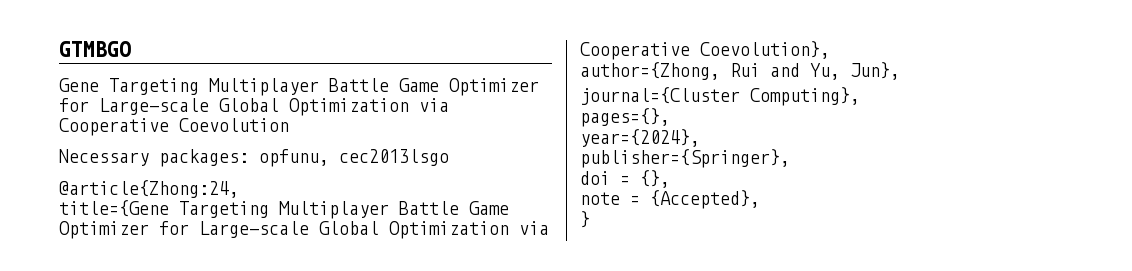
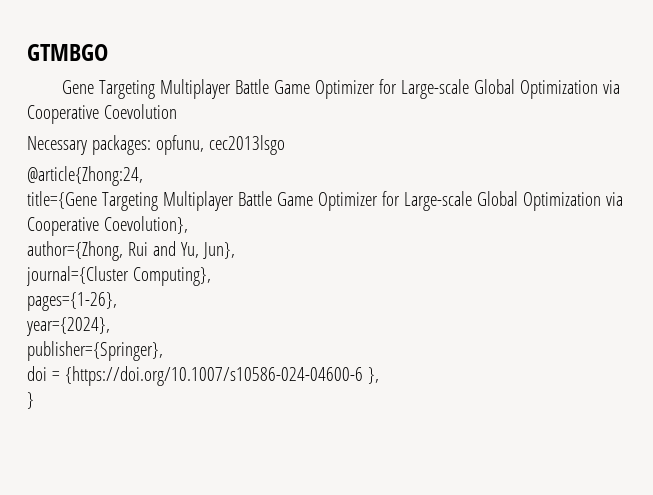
- pages={},
+ pages={1-26},
- doi = {},
- note = {Accepted},
+ doi = {https://doi.org/10.1007/s10586-024-04600-6 },

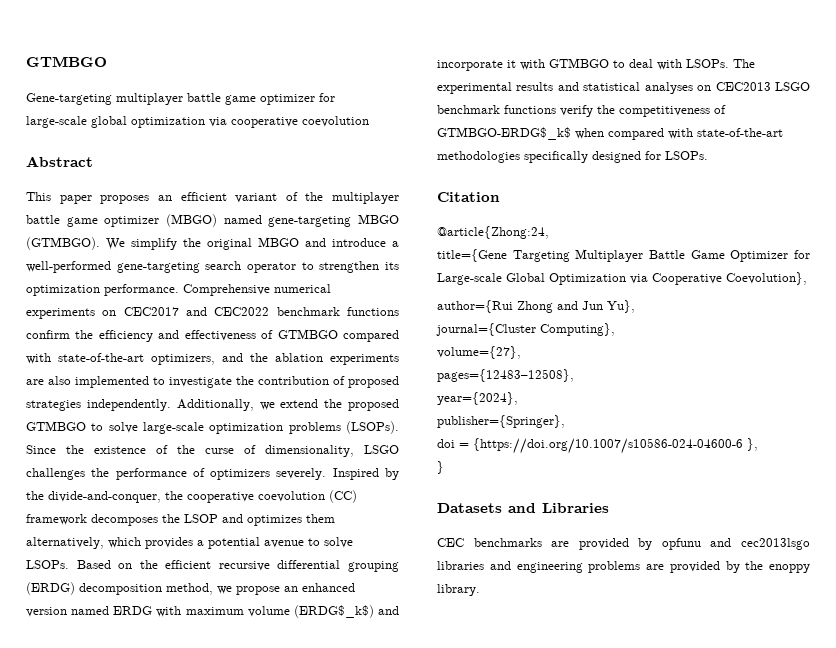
- Gene Targeting Multiplayer Battle Game Optimizer for Large-scale Global Optimization via Cooperative Coevolution
- Necessary packages: opfunu, cec2013lsgo
+ Gene-targeting multiplayer battle game optimizer for large-scale global optimization via cooperative coevolution
+ Abstract
+ This paper proposes an efficient variant of the multiplayer battle game optimizer (MBGO) named gene-targeting MBGO (GTMBGO). We simplify the original MBGO and introduce a well-performed gene-targeting search operator to strengthen its optimization performance. Comprehensive numerical experiments on CEC2017 and CEC2022 benchmark functions confirm the efficiency and effectiveness of GTMBGO compared with state-of-the-art optimizers, and the ablation experiments are also implemented to investigate the contribution of proposed strategies independently. Additionally, we extend the proposed GTMBGO to solve large-scale optimization problems (LSOPs). Since the existence of the curse of dimensionality, LSGO challenges the performance of optimizers severely. Inspired by the divide-and-conquer, the cooperative coevolution (CC) framework decomposes the LSOP and optimizes them alternatively, which provides a potential avenue to solve LSOPs. Based on the efficient recursive differential grouping (ERDG) decomposition method, we propose an enhanced version named ERDG with maximum volume (ERDG$_k$) and incorporate it with GTMBGO to deal with LSOPs. The experimental results and statistical analyses on CEC2013 LSGO benchmark functions verify the competitiveness of GTMBGO-ERDG$_k$ when compared with state-of-the-art methodologies specifically designed for LSOPs.
+ Citation
- author={Zhong, Rui and Yu, Jun},
+ author={Rui Zhong and Jun Yu},
- pages={1-26},
+ volume={27},
+ pages={12483–12508},
+ Datasets and Libraries
+ CEC benchmarks are provided by opfunu and cec2013lsgo libraries and engineering problems are provided by the enoppy library.

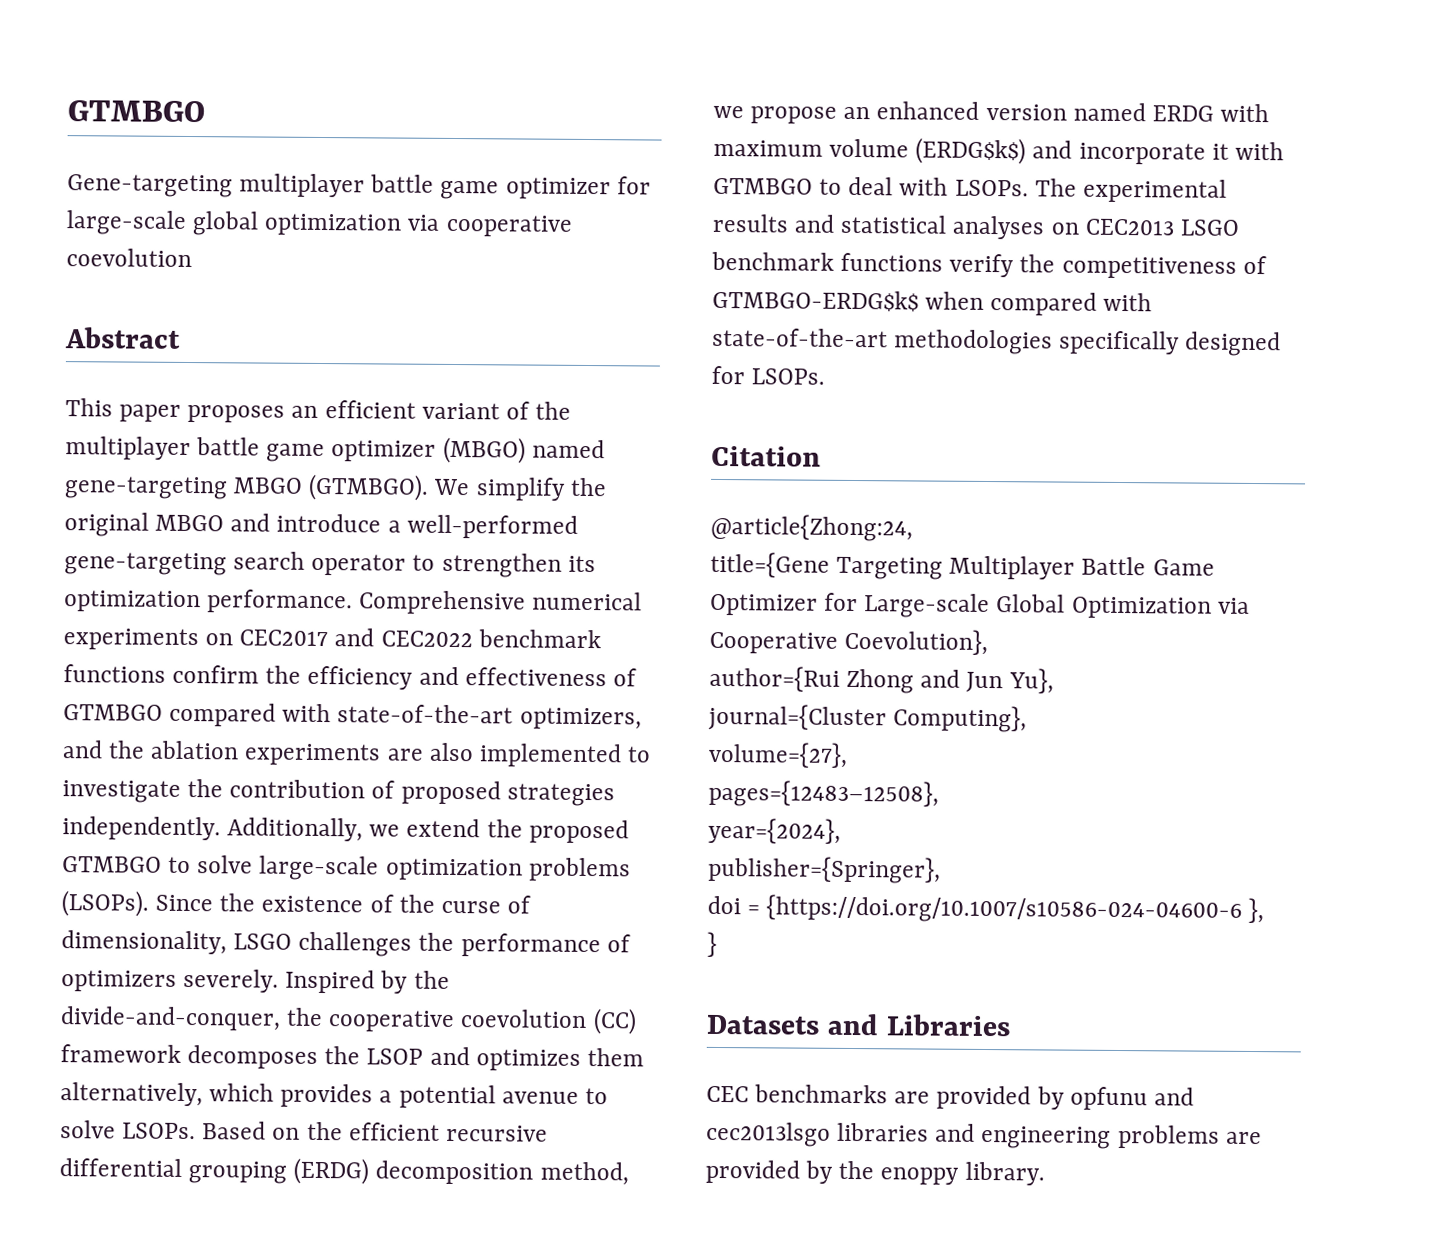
- Based on the efficient recursive differential grouping (ERDG) decomposition method, we propose an enhanced version named ERDG with maximum volume (ERDG$_k$) and incorporate it with GTMBGO to deal with LSOPs.
+ Based on the efficient recursive differential grouping (ERDG) decomposition method, we propose an enhanced version named ERDG with maximum volume (ERDG$k$) and incorporate it with GTMBGO to deal with LSOPs.
- The experimental results and statistical analyses on CEC2013 LSGO benchmark functions verify the competitiveness of GTMBGO-ERDG$_k$ when compared with state-of-the-art methodologies specifically designed for LSOPs.
+ The experimental results and statistical analyses on CEC2013 LSGO benchmark functions verify the competitiveness of GTMBGO-ERDG$k$ when compared with state-of-the-art methodologies specifically designed for LSOPs.

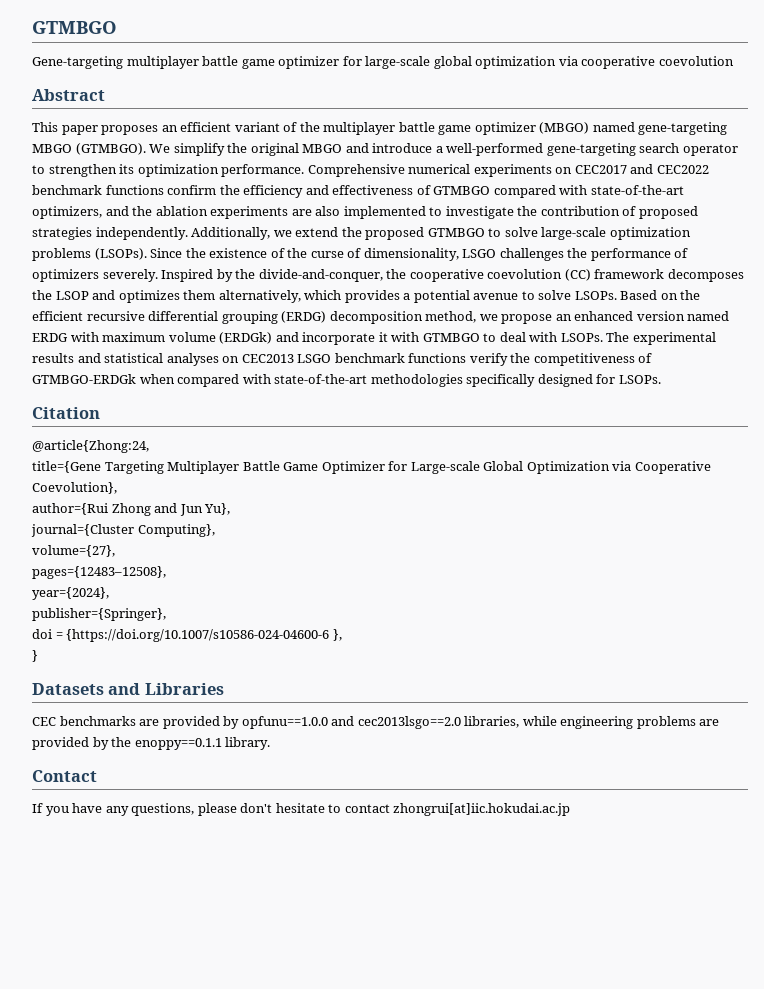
- Based on the efficient recursive differential grouping (ERDG) decomposition method, we propose an enhanced version named ERDG with maximum volume (ERDG$k$) and incorporate it with GTMBGO to deal with LSOPs.
+ Based on the efficient recursive differential grouping (ERDG) decomposition method, we propose an enhanced version named ERDG with maximum volume (ERDGk) and incorporate it with GTMBGO to deal with LSOPs.
- The experimental results and statistical analyses on CEC2013 LSGO benchmark functions verify the competitiveness of GTMBGO-ERDG$k$ when compared with state-of-the-art methodologies specifically designed for LSOPs.
+ The experimental results and statistical analyses on CEC2013 LSGO benchmark functions verify the competitiveness of GTMBGO-ERDGk when compared with state-of-the-art methodologies specifically designed for LSOPs.
- CEC benchmarks are provided by opfunu and cec2013lsgo libraries and engineering problems are provided by the enoppy library.
+ CEC benchmarks are provided by opfunu==1.0.0 and cec2013lsgo==2.0 libraries, while engineering problems are provided by the enoppy==0.1.1 library.
+ Contact
+ If you have any questions, please don't hesitate to contact zhongrui[at]iic.hokudai.ac.jp

